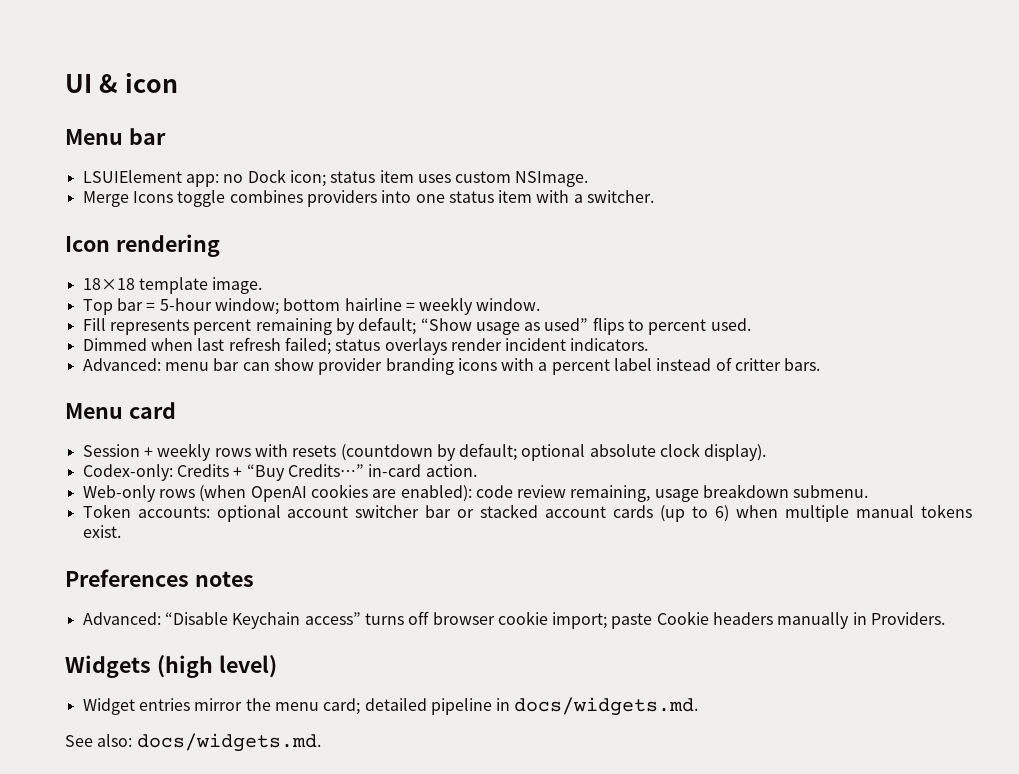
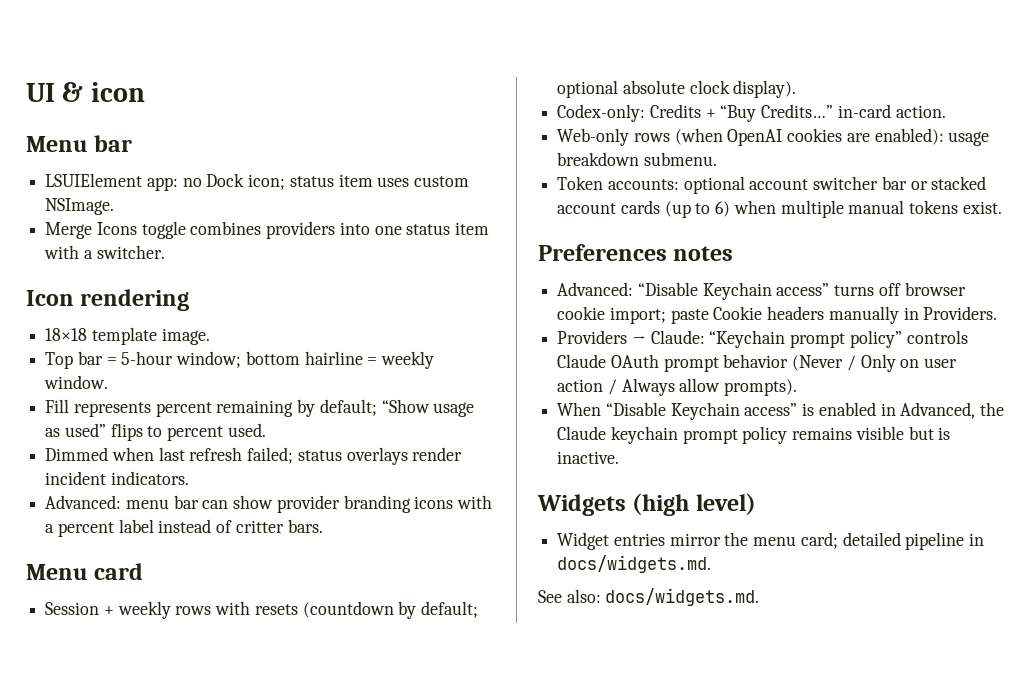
- Web-only rows (when OpenAI cookies are enabled): code review remaining, usage breakdown submenu.
+ Web-only rows (when OpenAI cookies are enabled): usage breakdown submenu.
+ Providers → Claude: “Keychain prompt policy” controls Claude OAuth prompt behavior (Never / Only on user action / Always allow prompts).
+ When “Disable Keychain access” is enabled in Advanced, the Claude keychain prompt policy remains visible but is inactive.

